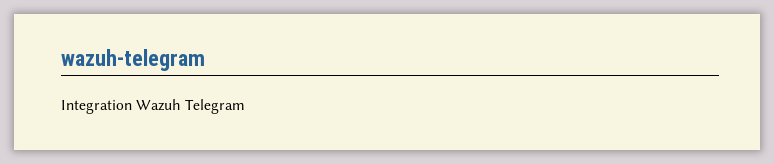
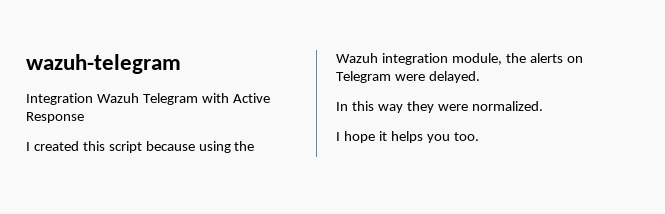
- Integration Wazuh Telegram
+ Integration Wazuh Telegram with Active Response
+ I created this script because using the Wazuh integration module, the alerts on Telegram were delayed.
+ In this way they were normalized.
+ I hope it helps you too.

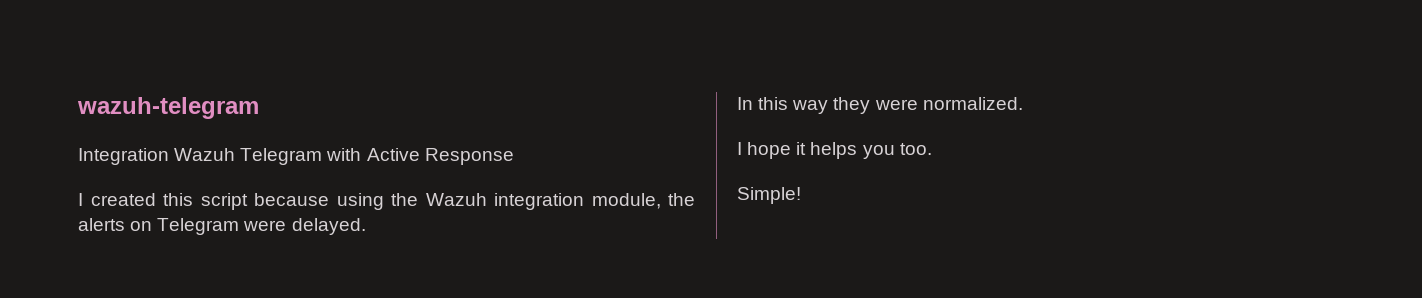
+ Simple!

